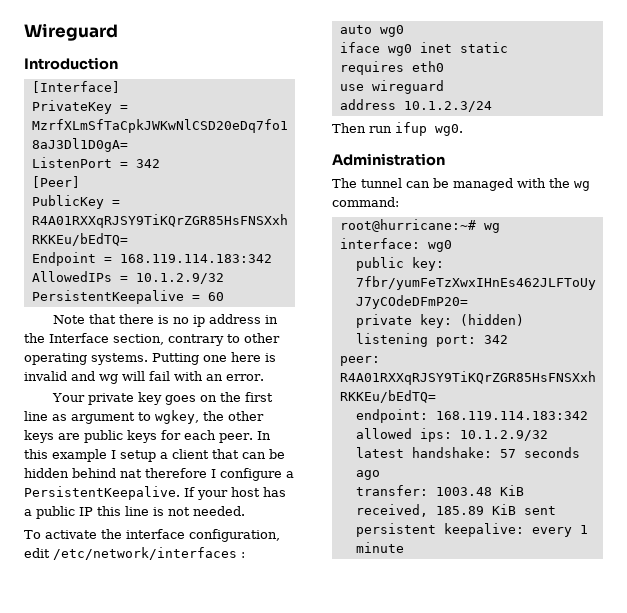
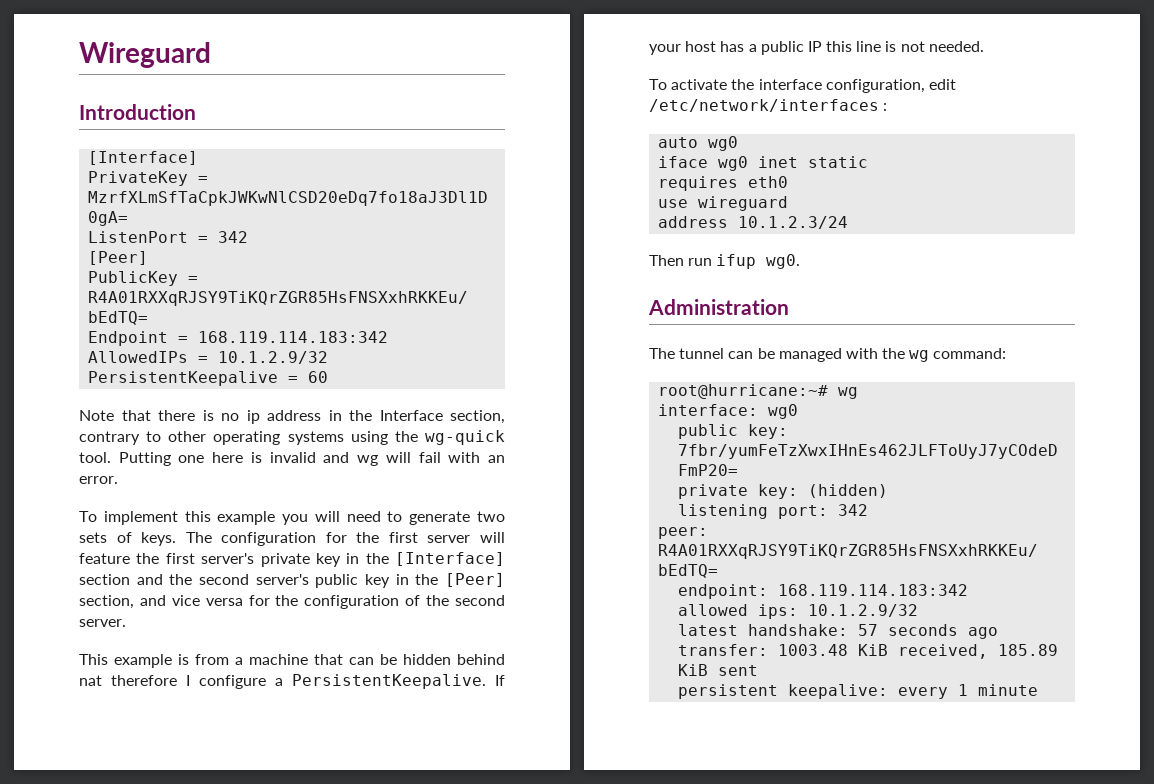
- Note that there is no ip address in the Interface section, contrary to other operating systems.
+ Note that there is no ip address in the Interface section, contrary to other operating systems using the wg-quick tool.
- Your private key goes on the first line as argument to wgkey, the other keys are public keys for each peer. In this example I setup a client that can be hidden behind nat therefore I configure a PersistentKeepalive.
+ To implement this example you will need to generate two sets of keys. The configuration for the first server will feature the first server's private key in the [Interface] section and the second server's public key in the [Peer] section, and vice versa for the configuration of the second server.
+ This example is from a machine that can be hidden behind nat therefore I configure a PersistentKeepalive.

